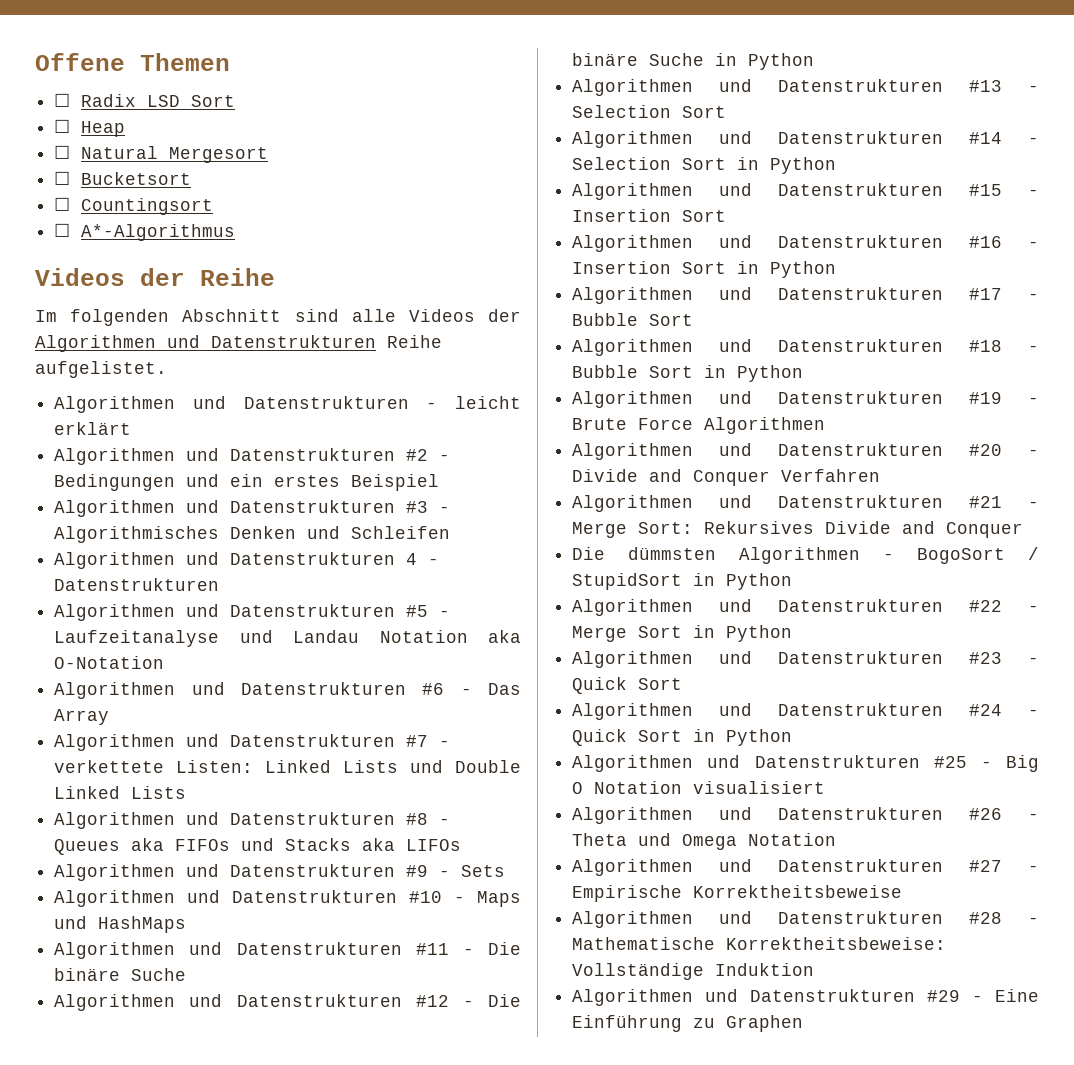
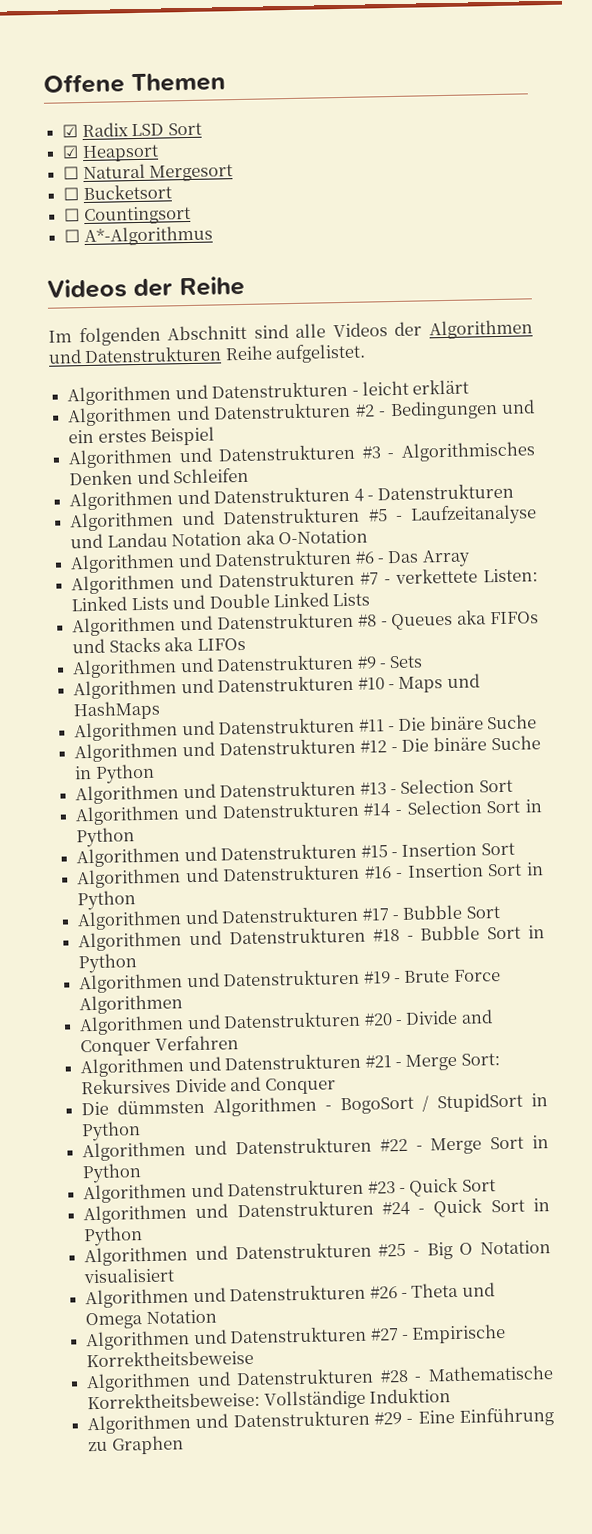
- ☐ Radix LSD Sort
+ ☑ Radix LSD Sort
- ☐ Heap
+ ☑ Heapsort

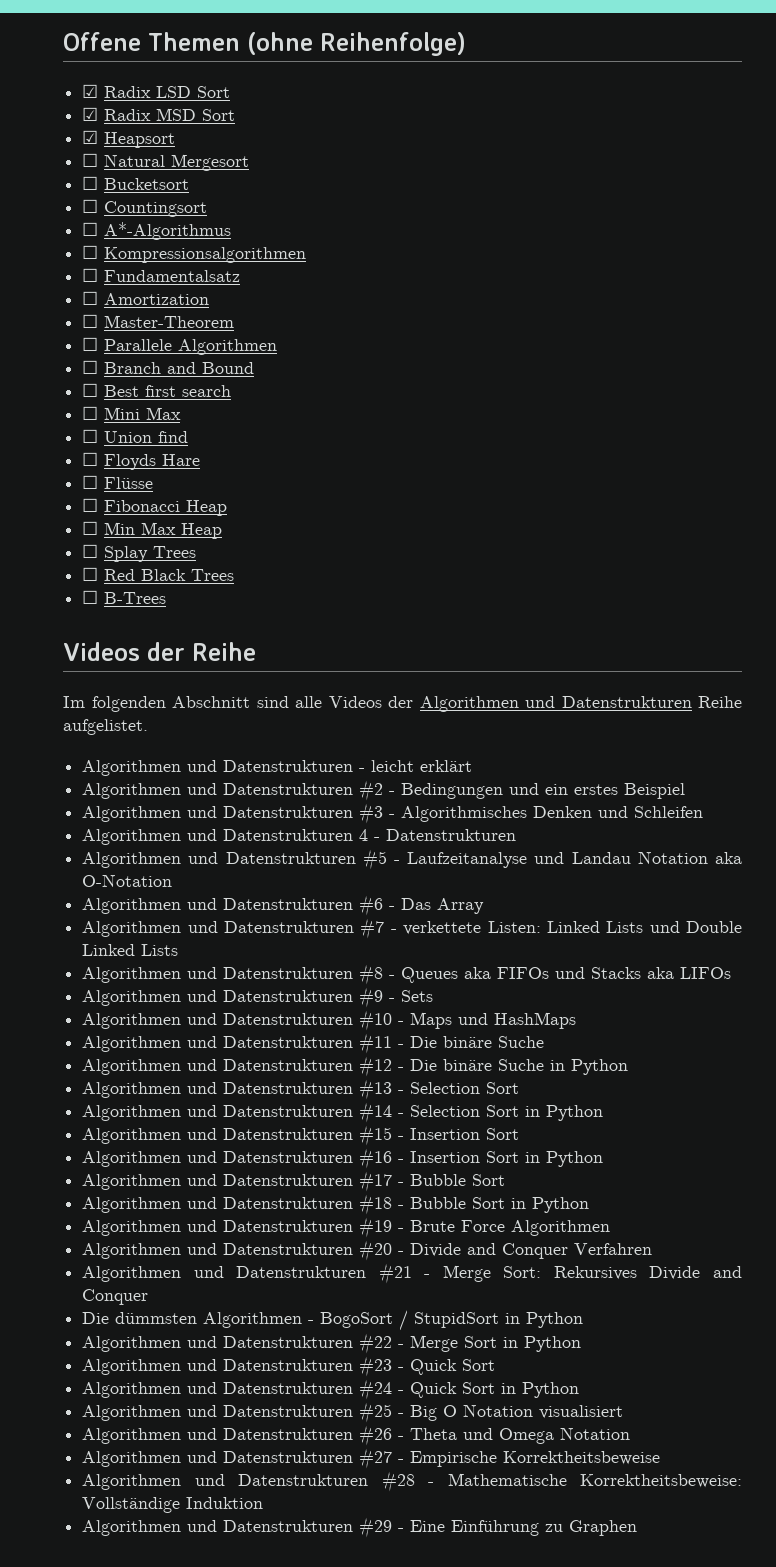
- Offene Themen
+ Offene Themen (ohne Reihenfolge)
+ ☑ Radix MSD Sort
+ ☐ Kompressionsalgorithmen
+ ☐ Fundamentalsatz
+ ☐ Amortization
+ ☐ Master-Theorem
+ ☐ Parallele Algorithmen
+ ☐ Branch and Bound
+ ☐ Best first search
+ ☐ Mini Max
+ ☐ Union find
+ ☐ Floyds Hare
+ ☐ Flüsse
+ ☐ Fibonacci Heap
+ ☐ Min Max Heap
+ ☐ Splay Trees
+ ☐ Red Black Trees
+ ☐ B-Trees

